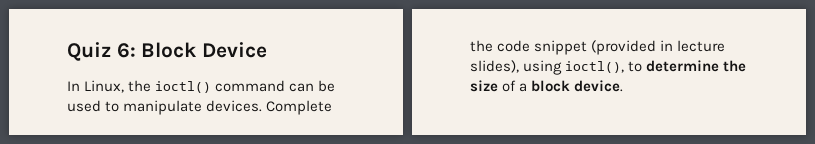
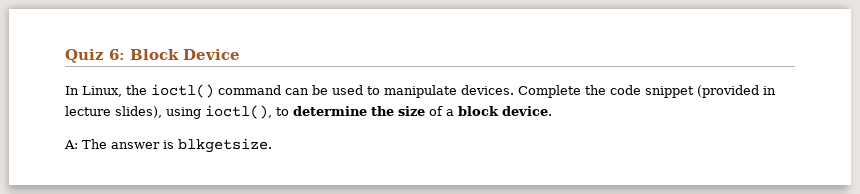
+ A: The answer is blkgetsize.

